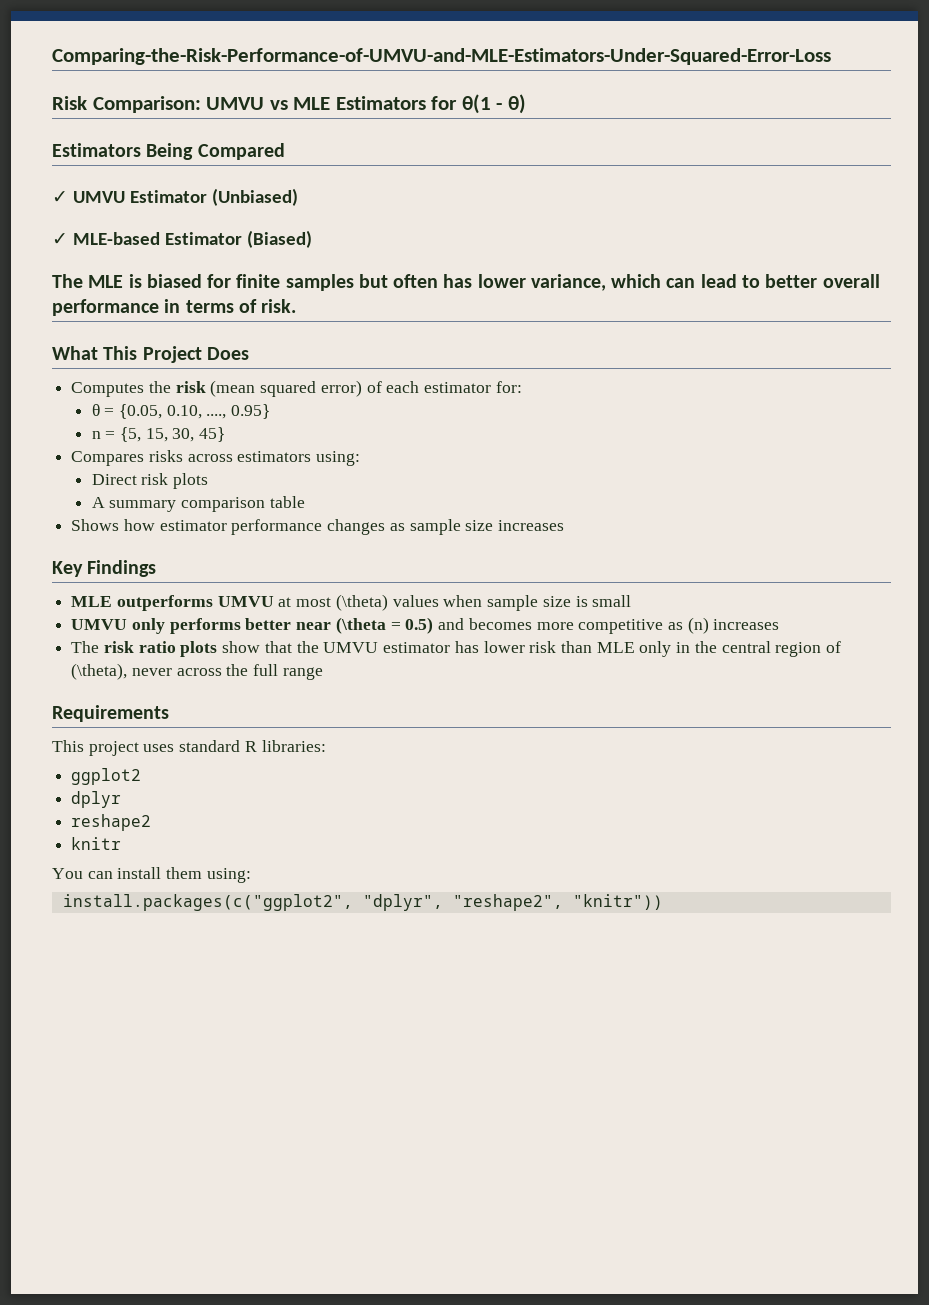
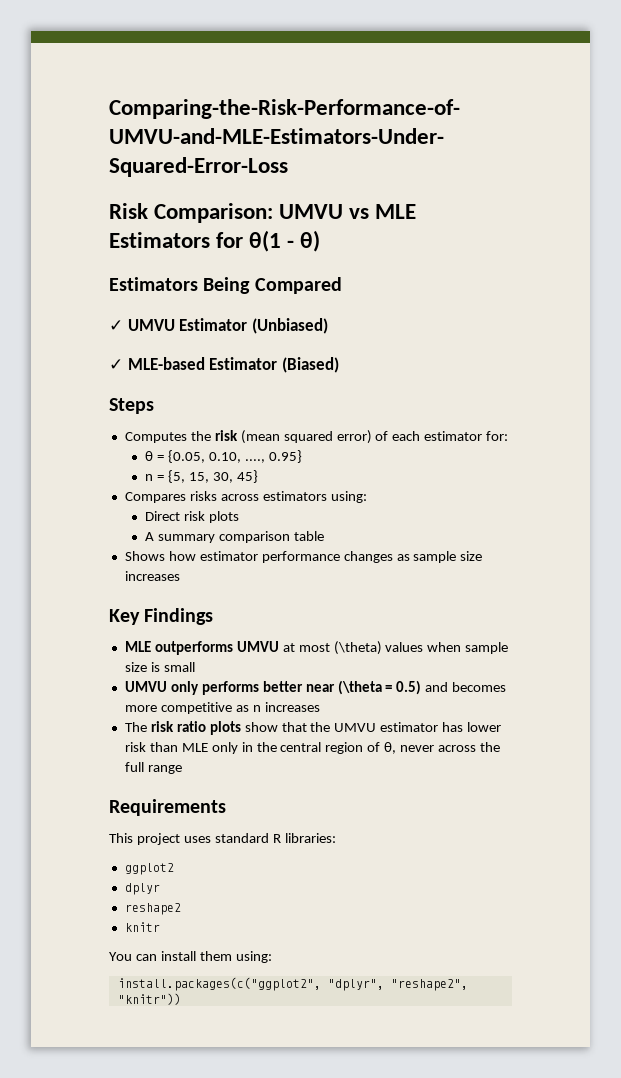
- The MLE is biased for finite samples but often has lower variance, which can lead to better overall performance in terms of risk.
- What This Project Does
+ Steps
- UMVU only performs better near (\theta = 0.5) and becomes more competitive as (n) increases
+ UMVU only performs better near (\theta = 0.5) and becomes more competitive as n increases
- The risk ratio plots show that the UMVU estimator has lower risk than MLE only in the central region of (\theta), never across the full range
+ The risk ratio plots show that the UMVU estimator has lower risk than MLE only in the central region of θ, never across the full range

